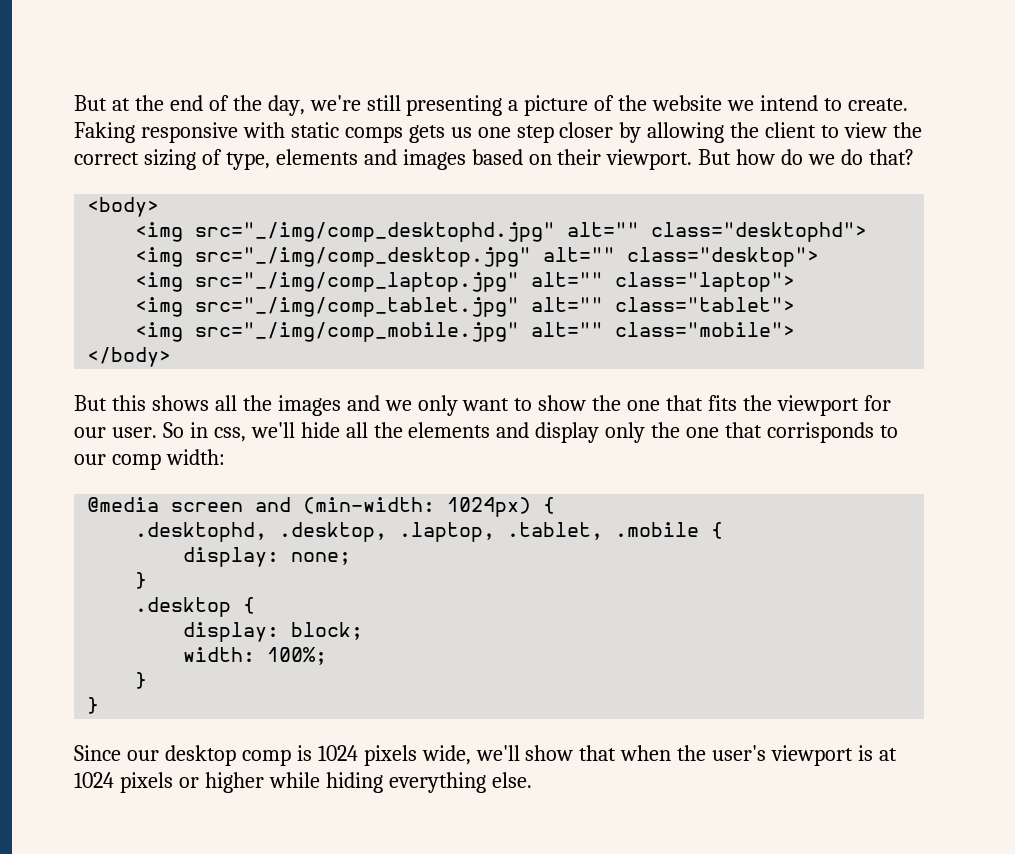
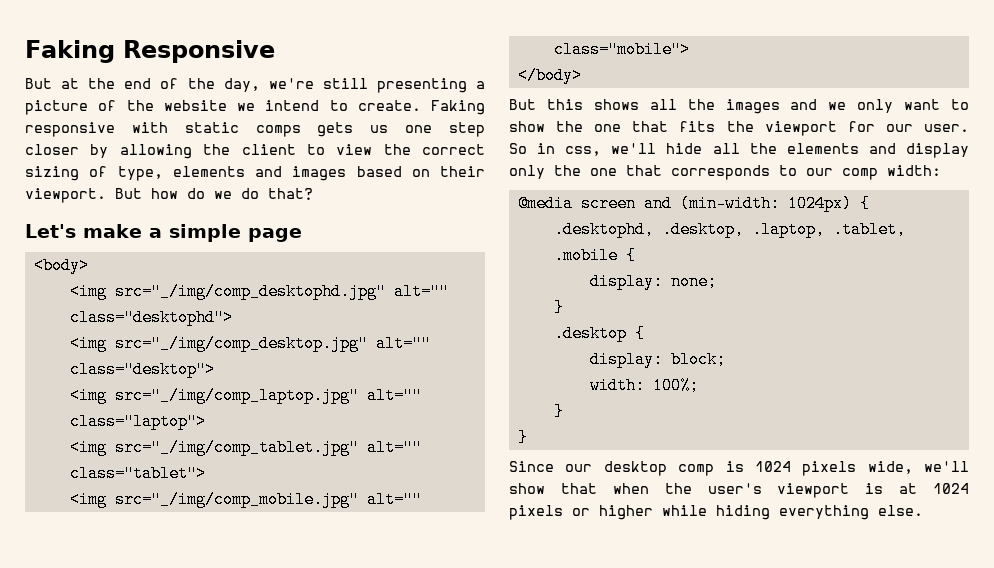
+ Faking Responsive
+ Let's make a simple page
- So in css, we'll hide all the elements and display only the one that corrisponds to our comp width:
+ So in css, we'll hide all the elements and display only the one that corresponds to our comp width:

